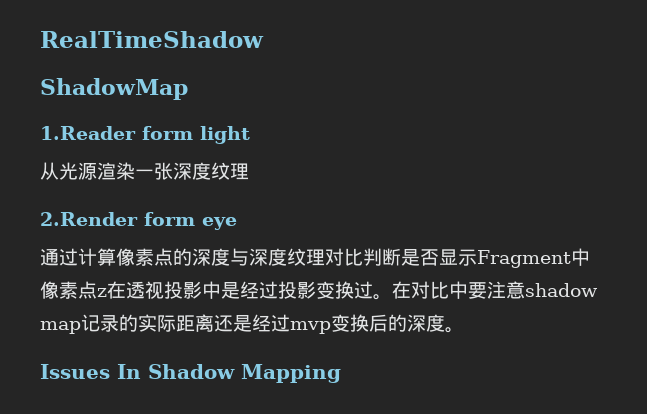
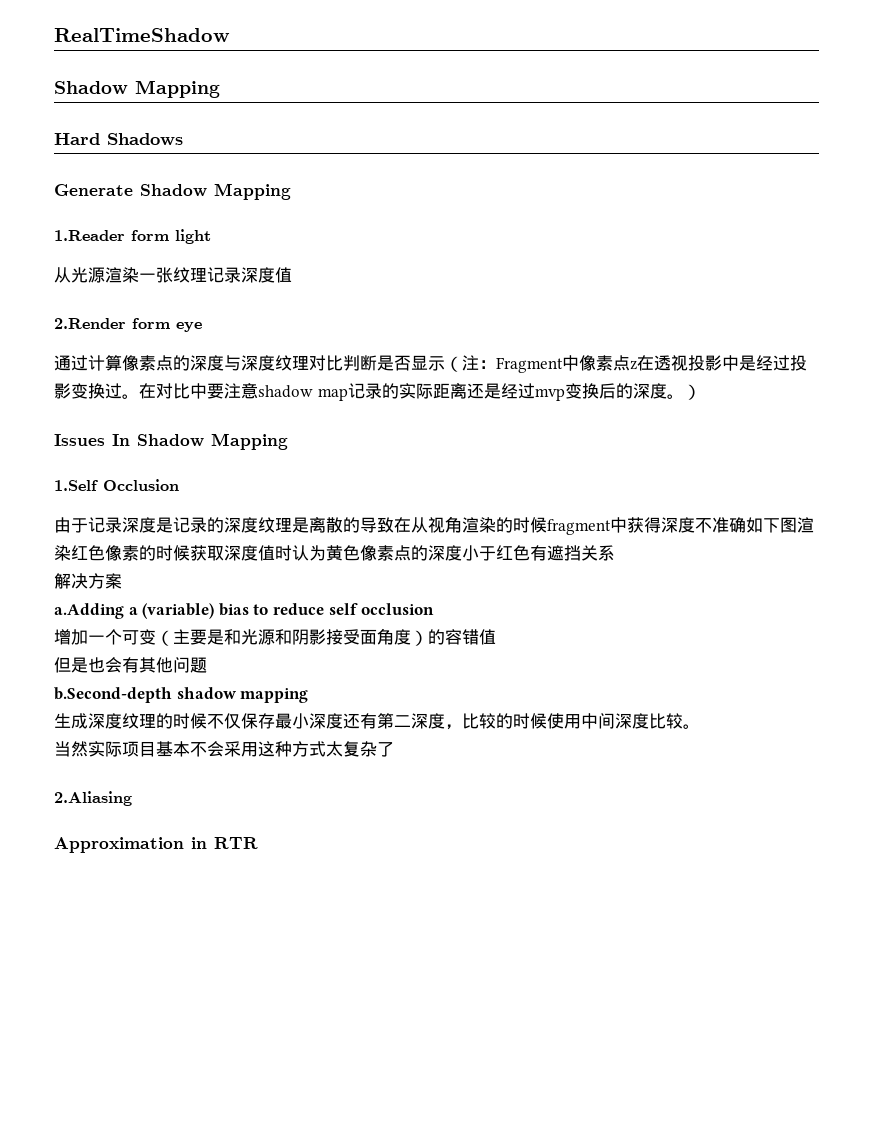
  RealTimeShadow
- ShadowMap
+ Shadow Mapping
+ Hard Shadows
+ Generate Shadow Mapping
- 从光源渲染一张深度纹理
+ 从光源渲染一张纹理记录深度值
- 通过计算像素点的深度与深度纹理对比判断是否显示Fragment中像素点z在透视投影中是经过投影变换过。
+ 通过计算像素点的深度与深度纹理对比判断是否显示（注：Fragment中像素点z在透视投影中是经过投影变换过。
- 在对比中要注意shadow map记录的实际距离还是经过mvp变换后的深度。
+ 在对比中要注意shadow map记录的实际距离还是经过mvp变换后的深度。）
+ 1.Self Occlusion
+ 由于记录深度是记录的深度纹理是离散的导致在从视角渲染的时候fragment中获得深度不准确如下图渲染红色像素的时候获取深度值时认为黄色像素点的深度小于红色有遮挡关系
+ 解决方案
+ a.Adding a (variable) bias to reduce self occlusion
+ 增加一个可变（主要是和光源和阴影接受面角度）的容错值
+ 但是也会有其他问题
+ b.Second-depth shadow mapping
+ 生成深度纹理的时候不仅保存最小深度还有第二深度，比较的时候使用中间深度比较。
+ 当然实际项目基本不会采用这种方式太复杂了
+ 2.Aliasing
+ Approximation in RTR

